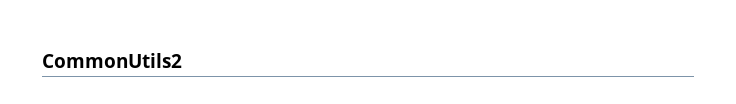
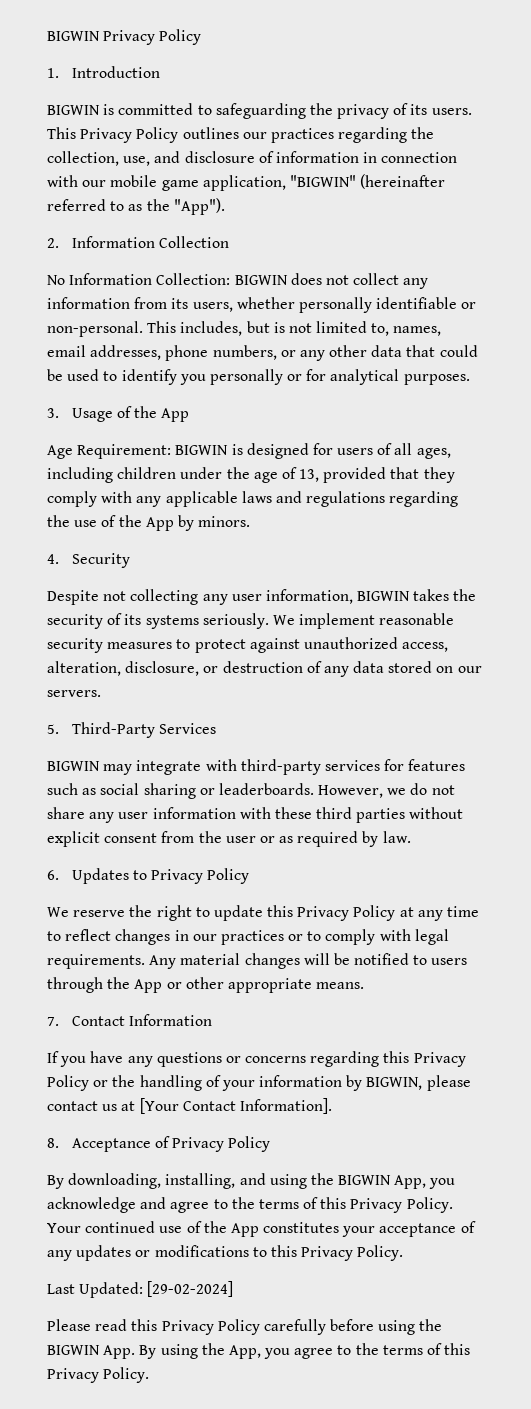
- CommonUtils2
+ BIGWIN Privacy Policy
+ 1. Introduction
+ BIGWIN is committed to safeguarding the privacy of its users. This Privacy Policy outlines our practices regarding the collection, use, and disclosure of information in connection with our mobile game application, "BIGWIN" (hereinafter referred to as the "App").
+ 2. Information Collection
+ No Information Collection: BIGWIN does not collect any information from its users, whether personally identifiable or non-personal. This includes, but is not limited to, names, email addresses, phone numbers, or any other data that could be used to identify you personally or for analytical purposes.
+ 3. Usage of the App
+ Age Requirement: BIGWIN is designed for users of all ages, including children under the age of 13, provided that they comply with any applicable laws and regulations regarding the use of the App by minors.
+ 4. Security
+ Despite not collecting any user information, BIGWIN takes the security of its systems seriously. We implement reasonable security measures to protect against unauthorized access, alteration, disclosure, or destruction of any data stored on our servers.
+ 5. Third-Party Services
+ BIGWIN may integrate with third-party services for features such as social sharing or leaderboards. However, we do not share any user information with these third parties without explicit consent from the user or as required by law.
+ 6. Updates to Privacy Policy
+ We reserve the right to update this Privacy Policy at any time to reflect changes in our practices or to comply with legal requirements. Any material changes will be notified to users through the App or other appropriate means.
+ 7. Contact Information
+ If you have any questions or concerns regarding this Privacy Policy or the handling of your information by BIGWIN, please contact us at [Your Contact Information].
+ 8. Acceptance of Privacy Policy
+ By downloading, installing, and using the BIGWIN App, you acknowledge and agree to the terms of this Privacy Policy. Your continued use of the App constitutes your acceptance of any updates or modifications to this Privacy Policy.
+ Last Updated: [29-02-2024]
+ Please read this Privacy Policy carefully before using the BIGWIN App. By using the App, you agree to the terms of this Privacy Policy.

